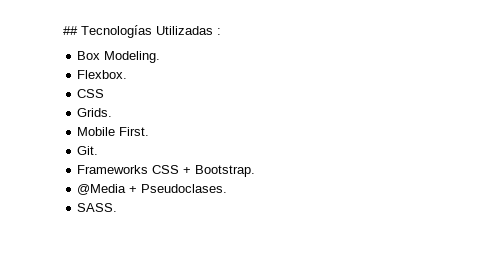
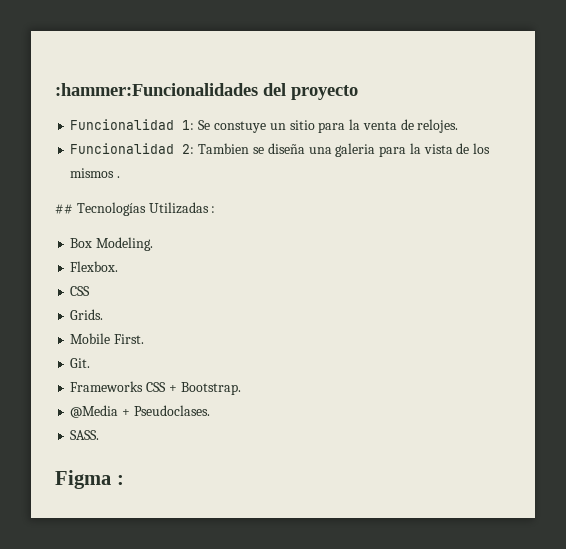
+ :hammer:Funcionalidades del proyecto
+ Funcionalidad 1: Se constuye un sitio para la venta de relojes.
+ Funcionalidad 2: Tambien se diseña una galeria para la vista de los mismos .
+ Figma :

